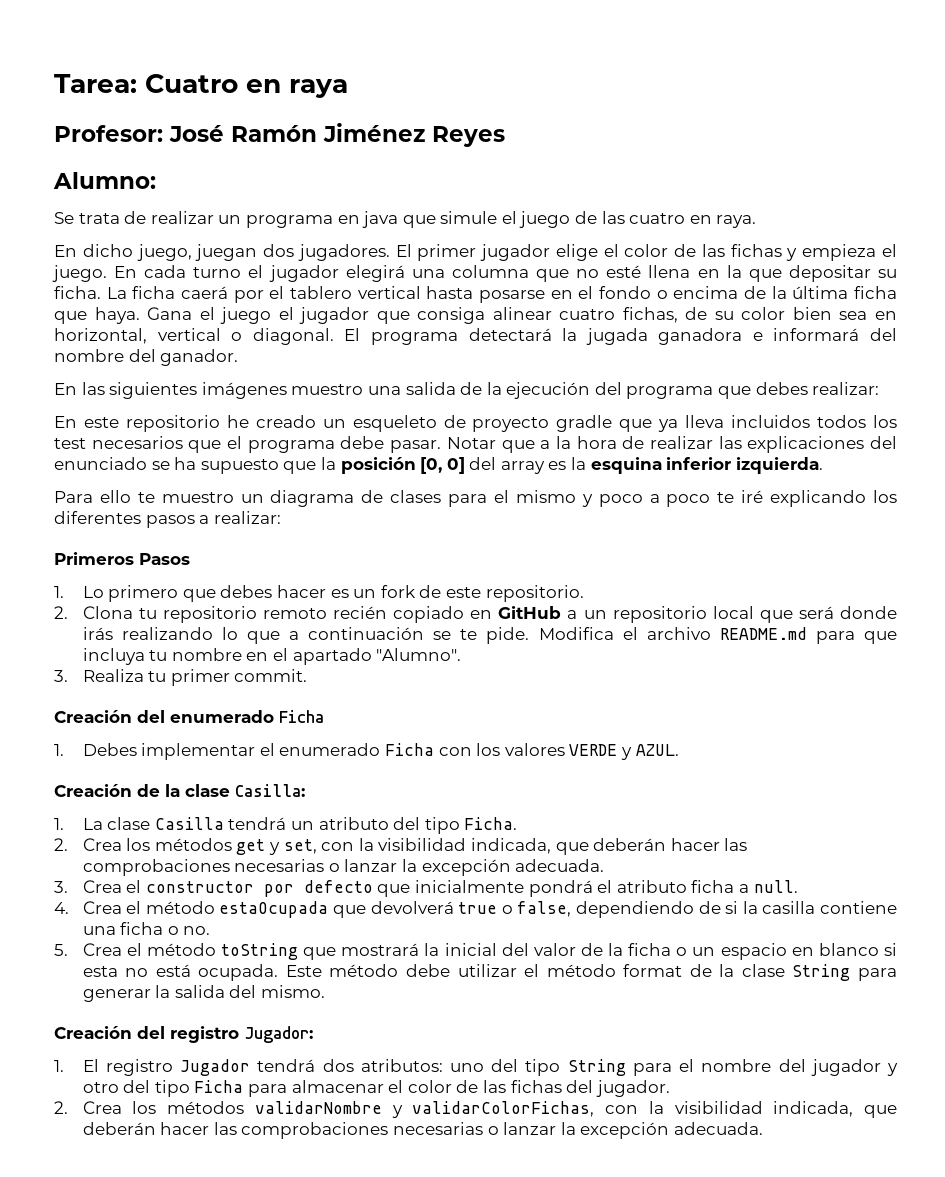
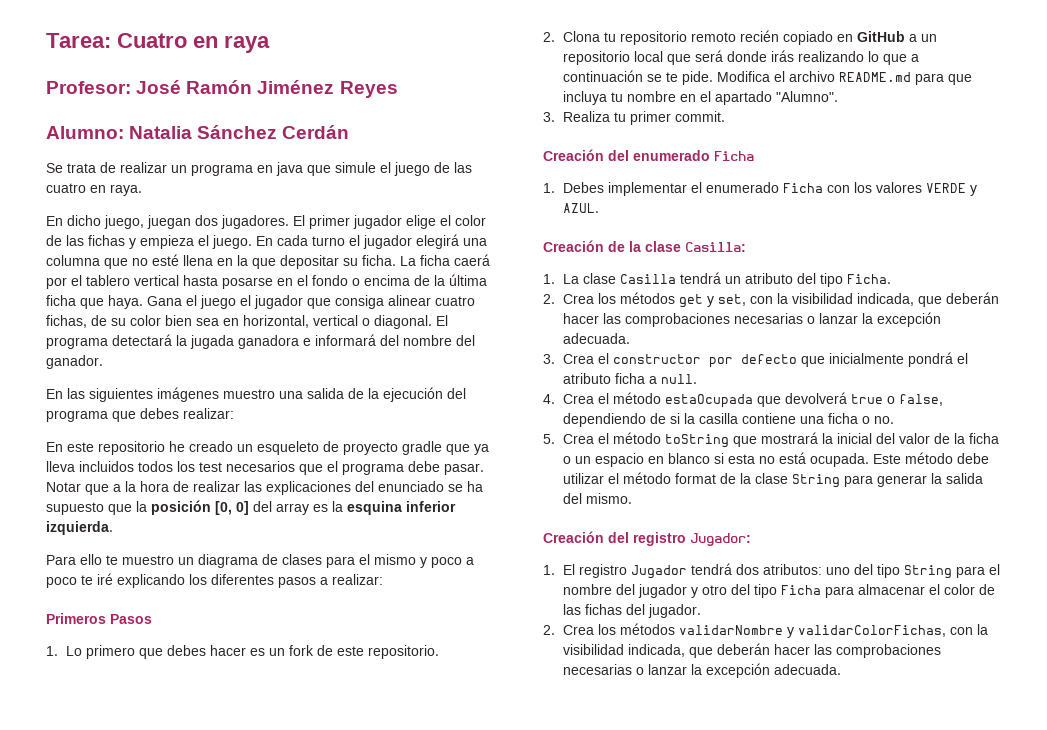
- Alumno:
+ Alumno: Natalia Sánchez Cerdán

